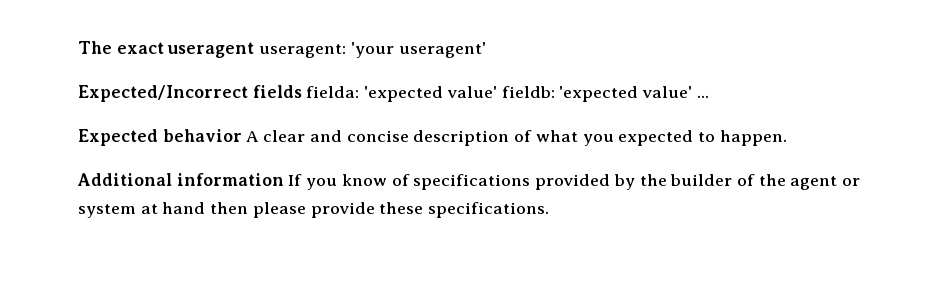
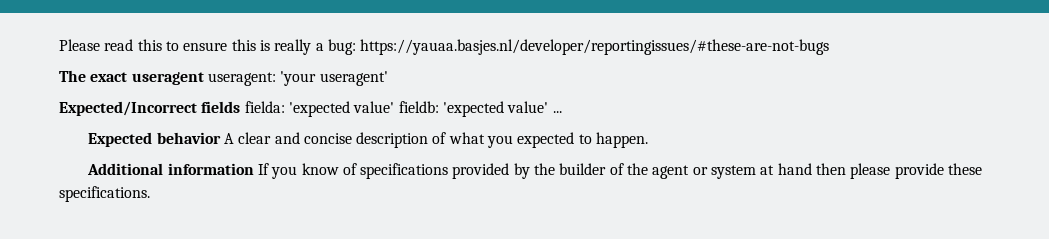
+ Please read this to ensure this is really a bug: https://yauaa.basjes.nl/developer/reportingissues/#these-are-not-bugs

